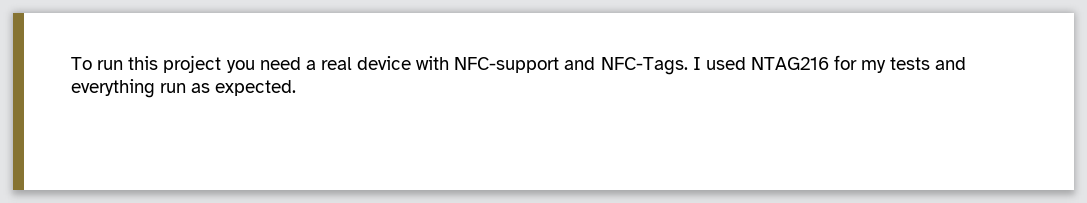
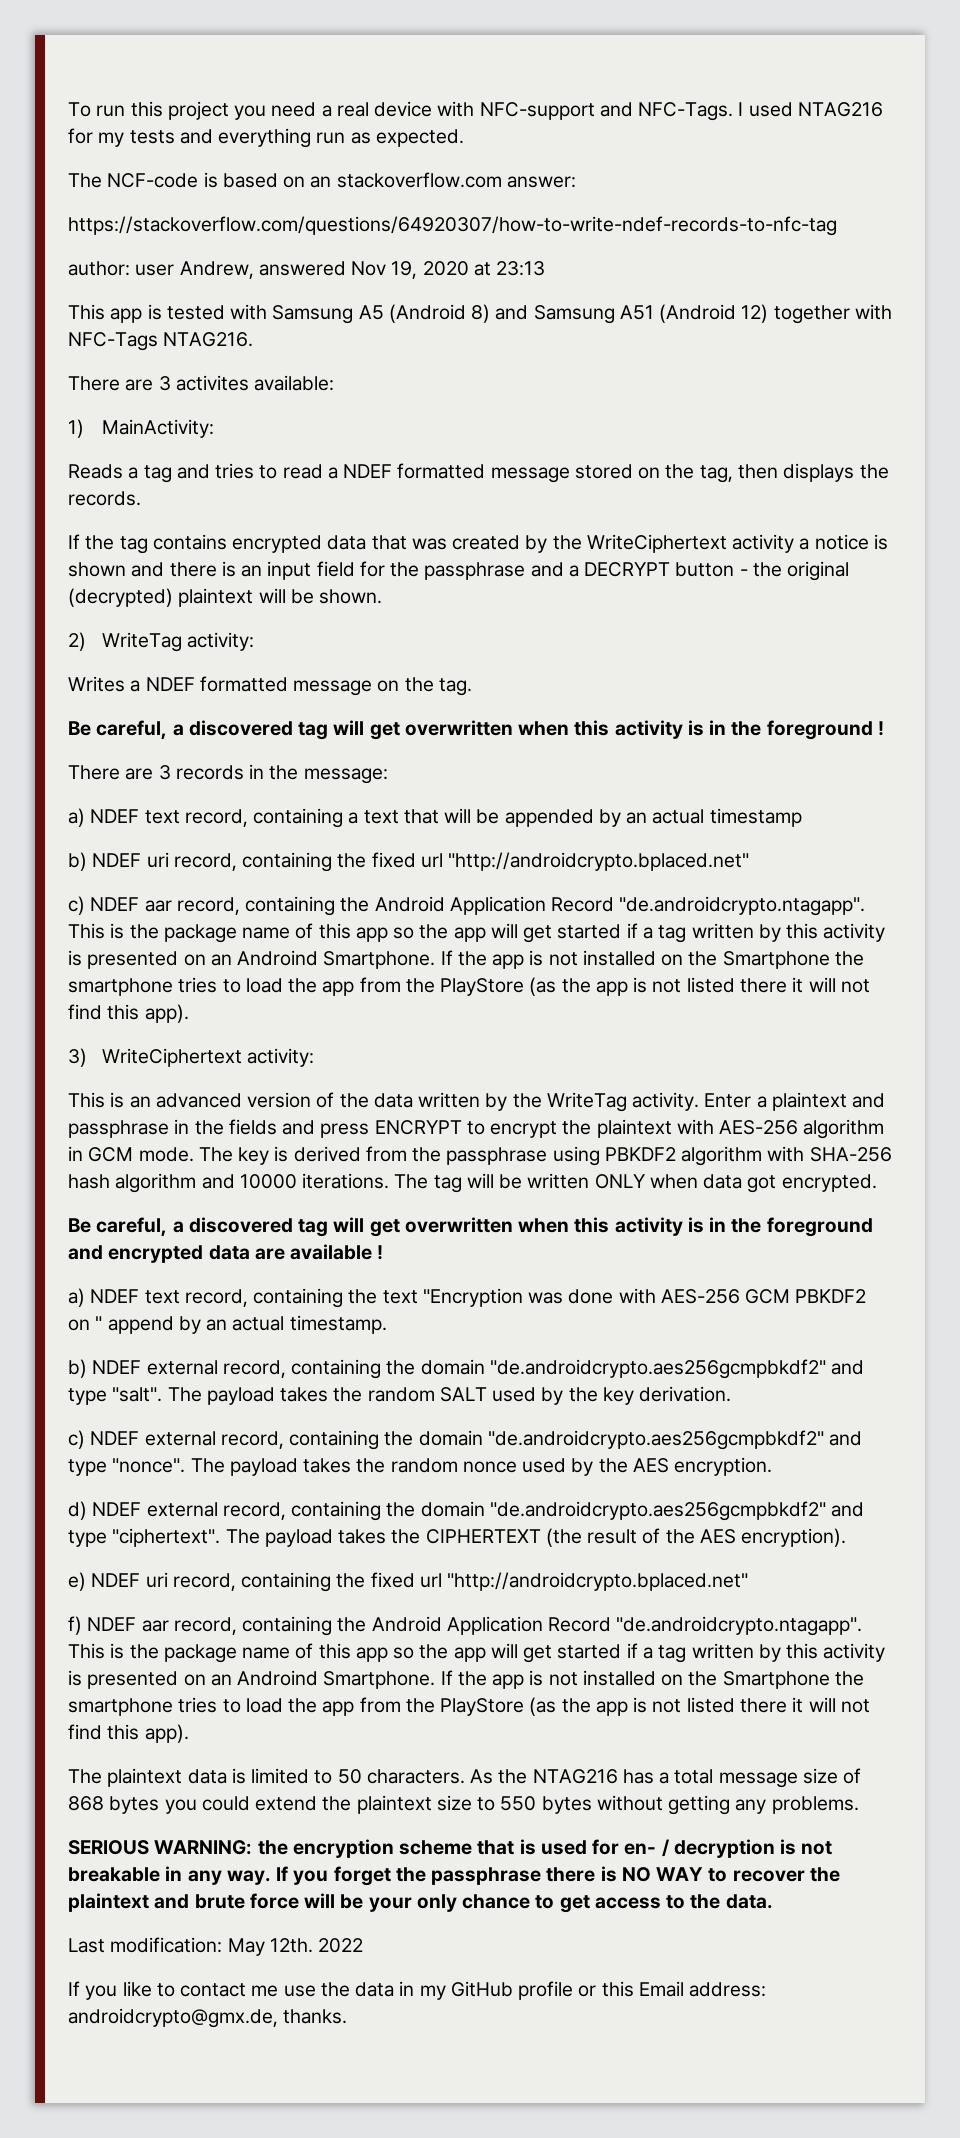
+ The NCF-code is based on an stackoverflow.com answer:
+ https://stackoverflow.com/questions/64920307/how-to-write-ndef-records-to-nfc-tag
+ author: user Andrew, answered Nov 19, 2020 at 23:13
+ This app is tested with Samsung A5 (Android 8) and Samsung A51 (Android 12) together with NFC-Tags NTAG216.
+ There are 3 activites available:
+ 1) MainActivity:
+ Reads a tag and tries to read a NDEF formatted message stored on the tag, then displays the records.
+ If the tag contains encrypted data that was created by the WriteCiphertext activity a notice is shown and there is an input field for the passphrase and a DECRYPT button - the original (decrypted) plaintext will be shown.
+ 2) WriteTag activity:
+ Writes a NDEF formatted message on the tag.
+ Be careful, a discovered tag will get overwritten when this activity is in the foreground !
+ There are 3 records in the message:
+ a) NDEF text record, containing a text that will be appended by an actual timestamp
+ b) NDEF uri record, containing the fixed url "http://androidcrypto.bplaced.net"
+ c) NDEF aar record, containing the Android Application Record "de.androidcrypto.ntagapp". This is the package name of this app so the app will get started if a tag written by this activity is presented on an Androind Smartphone. If the app is not installed on the Smartphone the smartphone tries to load the app from the PlayStore (as the app is not listed there it will not find this app).
+ 3) WriteCiphertext activity:
+ This is an advanced version of the data written by the WriteTag activity. Enter a plaintext and passphrase in the fields and press ENCRYPT to encrypt the plaintext with AES-256 algorithm in GCM mode. The key is derived from the passphrase using PBKDF2 algorithm with SHA-256 hash algorithm and 10000 iterations. The tag will be written ONLY when data got encrypted.
+ Be careful, a discovered tag will get overwritten when this activity is in the foreground and encrypted data are available !
+ a) NDEF text record, containing the text "Encryption was done with AES-256 GCM PBKDF2 on " append by an actual timestamp.
+ b) NDEF external record, containing the domain "de.androidcrypto.aes256gcmpbkdf2" and type "salt". The payload takes the random SALT used by the key derivation.
+ c) NDEF external record, containing the domain "de.androidcrypto.aes256gcmpbkdf2" and type "nonce". The payload takes the random nonce used by the AES encryption.
+ d) NDEF external record, containing the domain "de.androidcrypto.aes256gcmpbkdf2" and type "ciphertext". The payload takes the CIPHERTEXT (the result of the AES encryption).
+ e) NDEF uri record, containing the fixed url "http://androidcrypto.bplaced.net"
+ f) NDEF aar record, containing the Android Application Record "de.androidcrypto.ntagapp". This is the package name of this app so the app will get started if a tag written by this activity is presented on an Androind Smartphone. If the app is not installed on the Smartphone the smartphone tries to load the app from the PlayStore (as the app is not listed there it will not find this app).
+ The plaintext data is limited to 50 characters. As the NTAG216 has a total message size of 868 bytes you could extend the plaintext size to 550 bytes without getting any problems.
+ SERIOUS WARNING: the encryption scheme that is used for en- / decryption is not breakable in any way. If you forget the passphrase there is NO WAY to recover the plaintext and brute force will be your only chance to get access to the data.
+ Last modification: May 12th. 2022
+ If you like to contact me use the data in my GitHub profile or this Email address: androidcrypto@gmx.de, thanks.

